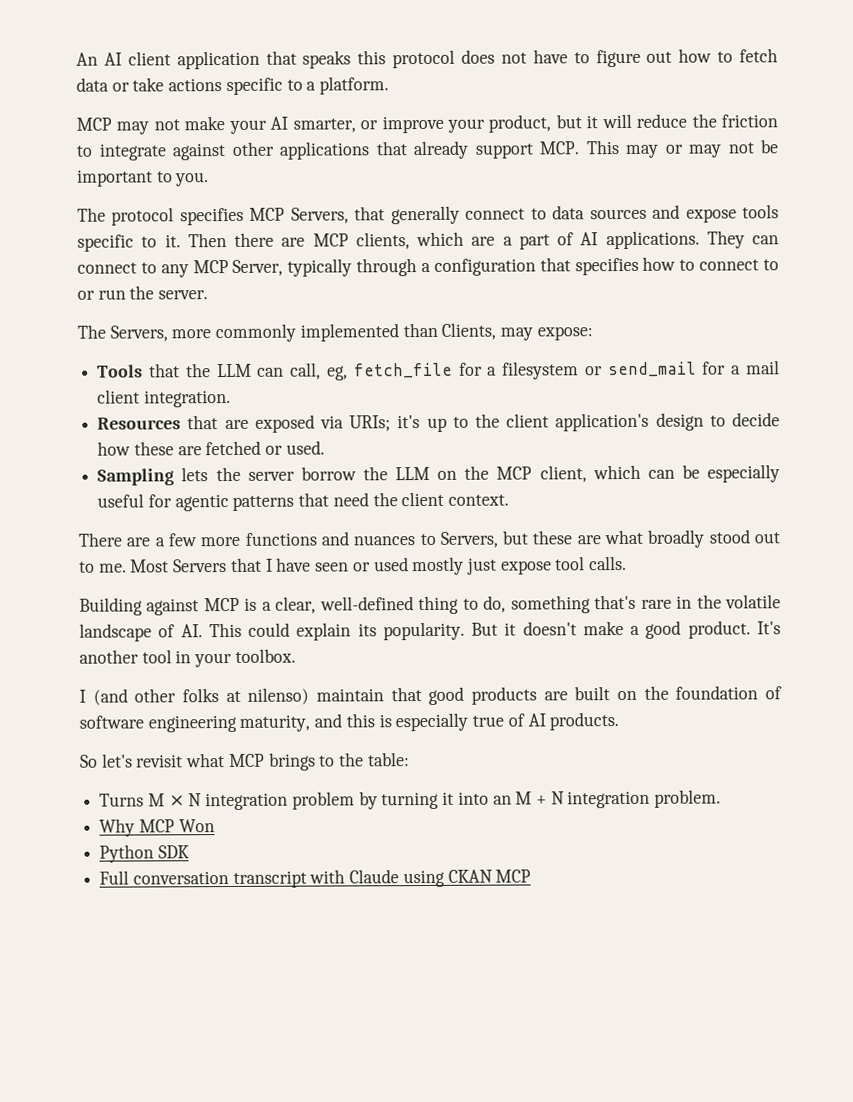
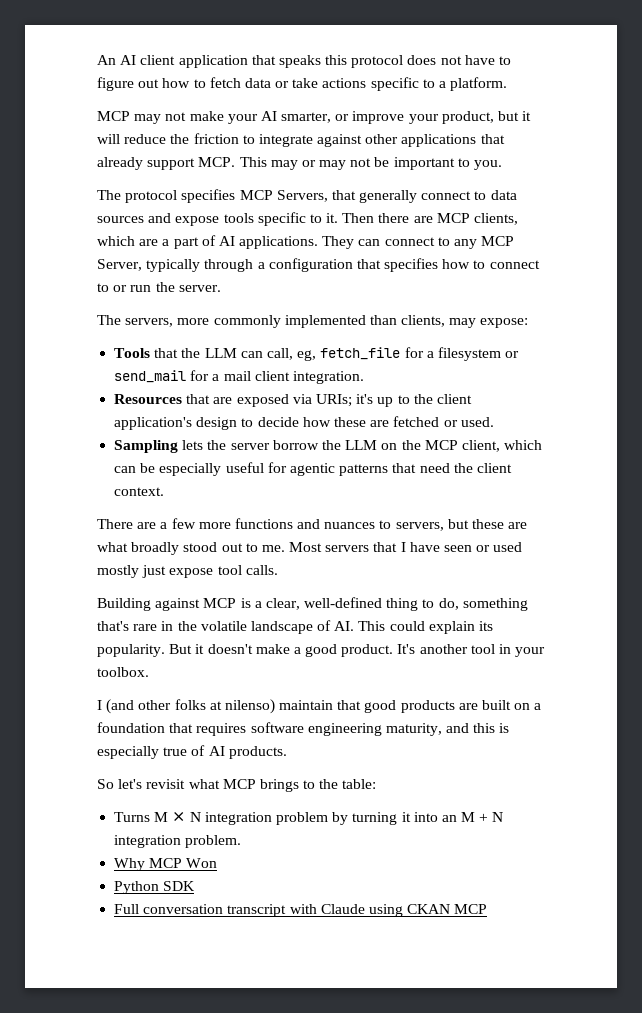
- The Servers, more commonly implemented than Clients, may expose:
+ The servers, more commonly implemented than clients, may expose:
- There are a few more functions and nuances to Servers, but these are what broadly stood out to me.
+ There are a few more functions and nuances to servers, but these are what broadly stood out to me.
- Most Servers that I have seen or used mostly just expose tool calls.
+ Most servers that I have seen or used mostly just expose tool calls.
- I (and other folks at nilenso) maintain that good products are built on the foundation of software engineering maturity, and this is especially true of AI products.
+ I (and other folks at nilenso) maintain that good products are built on a foundation that requires software engineering maturity, and this is especially true of AI products.

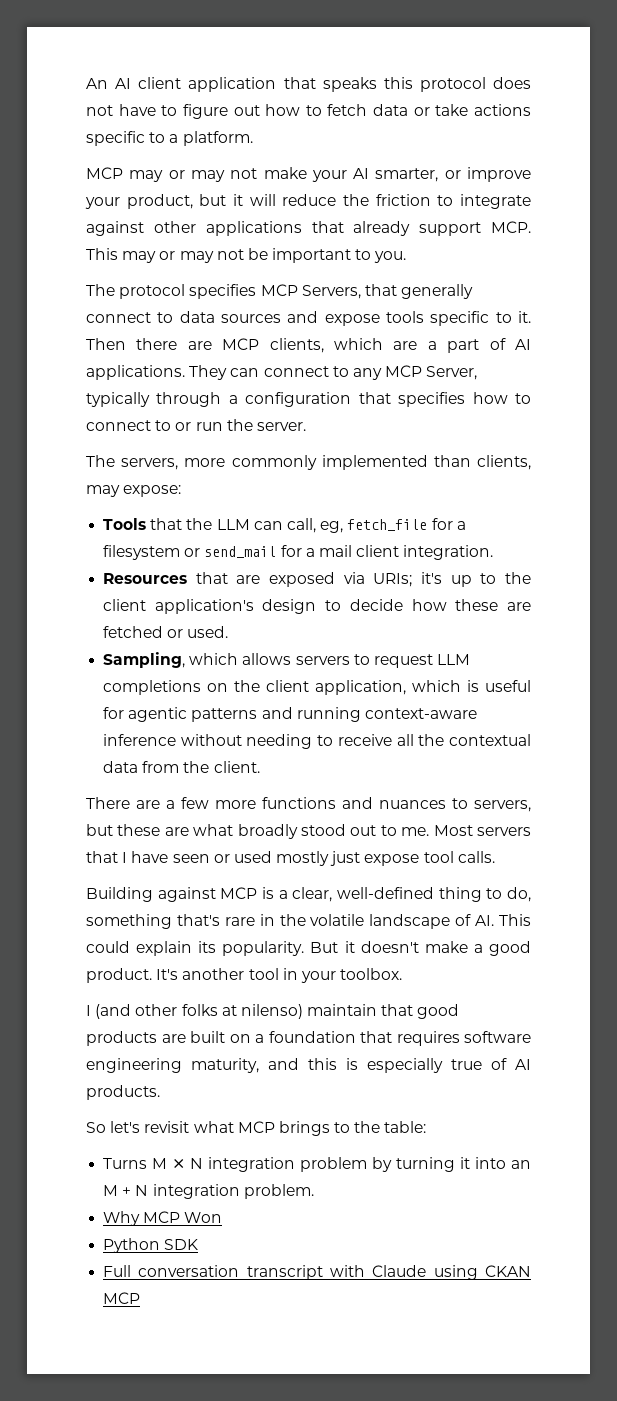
- MCP may not make your AI smarter, or improve your product, but it will reduce the friction to integrate against other applications that already support MCP. This may or may not be important to you.
+ MCP may or may not make your AI smarter, or improve your product, but it will reduce the friction to integrate against other applications that already support MCP. This may or may not be important to you.
- Sampling lets the server borrow the LLM on the MCP client, which can be especially useful for agentic patterns that need the client context.
+ Sampling, which allows servers to request LLM completions on the client application, which is useful for agentic patterns and running context-aware inference without needing to receive all the contextual data from the client.

